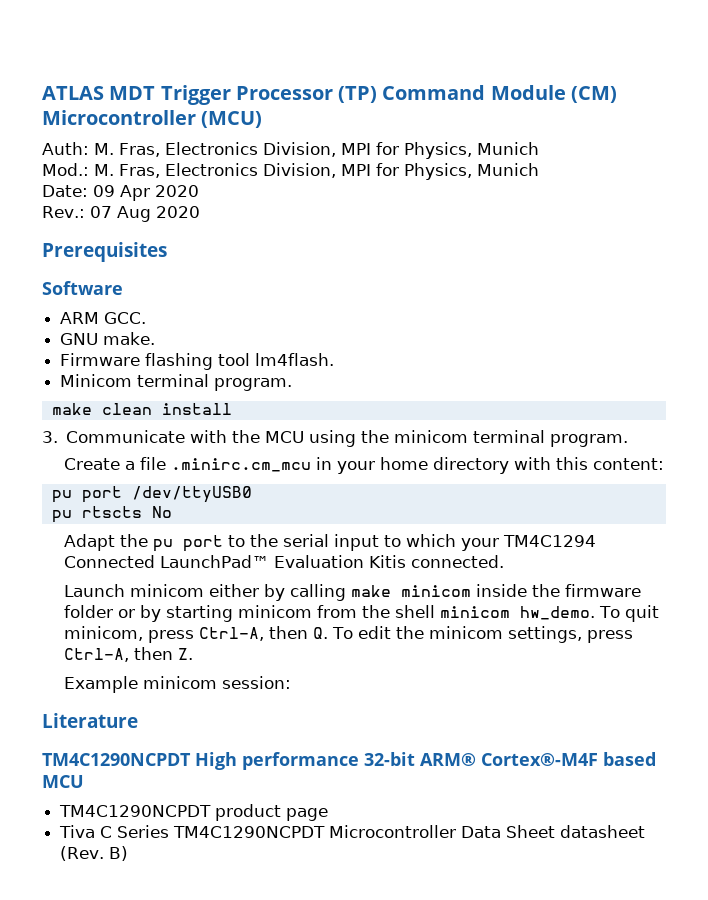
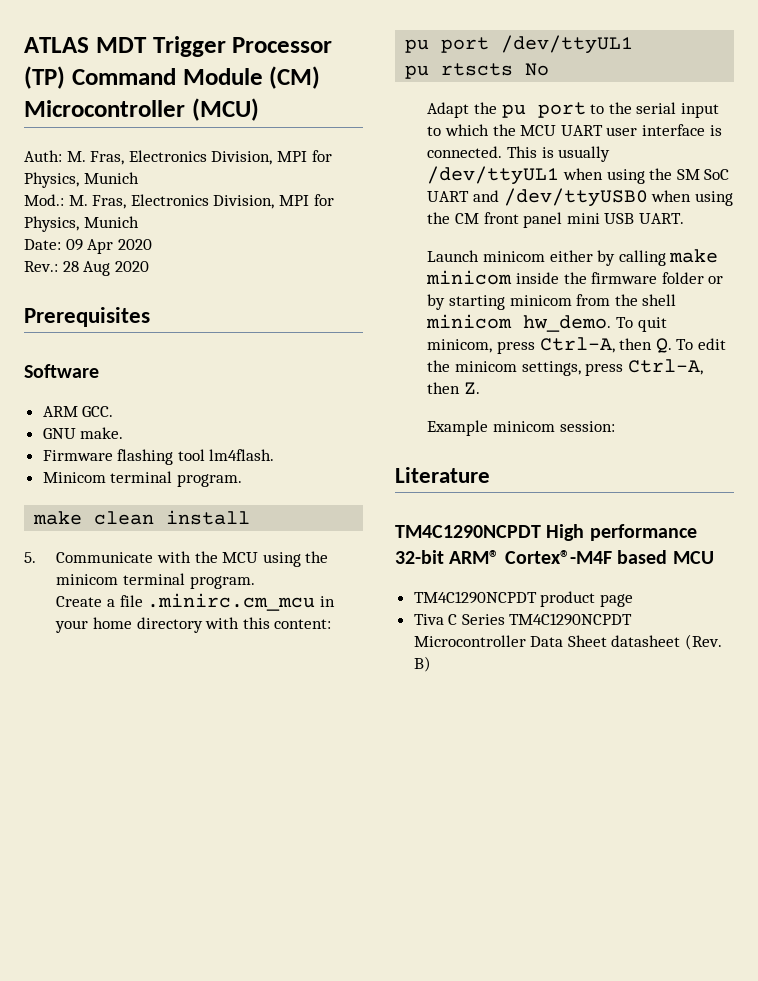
- Rev.: 07 Aug 2020
+ Rev.: 28 Aug 2020
- 3. Communicate with the MCU using the minicom terminal program.
+ 5. Communicate with the MCU using the minicom terminal program.
- pu port /dev/ttyUSB0
+ pu port /dev/ttyUL1
- Adapt the pu port to the serial input to which your TM4C1294 Connected LaunchPad™ Evaluation Kitis connected.
+ Adapt the pu port to the serial input to which the MCU UART user interface is connected. This is usually /dev/ttyUL1 when using the SM SoC UART and /dev/ttyUSB0 when using the CM front panel mini USB UART.

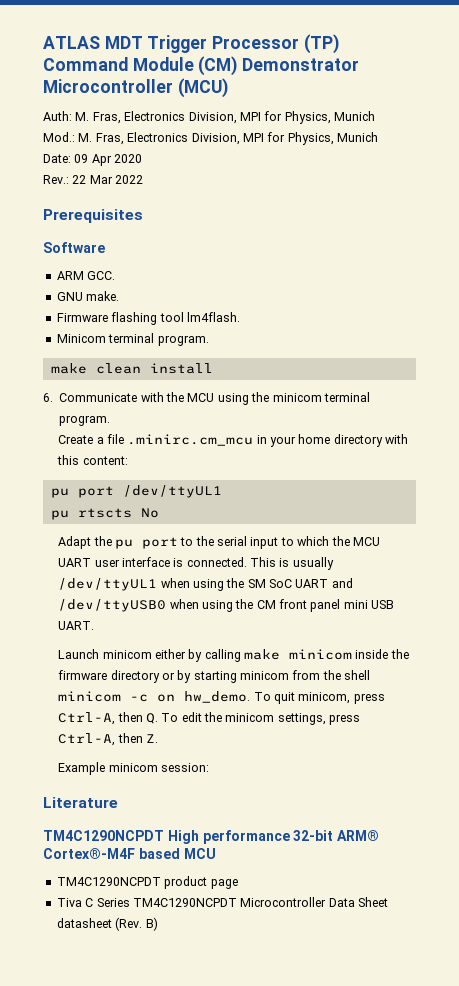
- ATLAS MDT Trigger Processor (TP) Command Module (CM) Microcontroller (MCU)
+ ATLAS MDT Trigger Processor (TP) Command Module (CM) Demonstrator Microcontroller (MCU)
- Rev.: 28 Aug 2020
+ Rev.: 22 Mar 2022
- 5. Communicate with the MCU using the minicom terminal program.
+ 6. Communicate with the MCU using the minicom terminal program.
- Launch minicom either by calling make minicom inside the firmware folder or by starting minicom from the shell minicom hw_demo.
+ Launch minicom either by calling make minicom inside the firmware directory or by starting minicom from the shell minicom -c on hw_demo.

